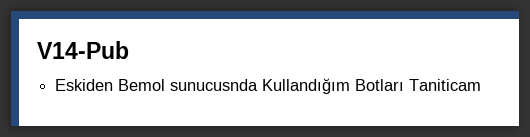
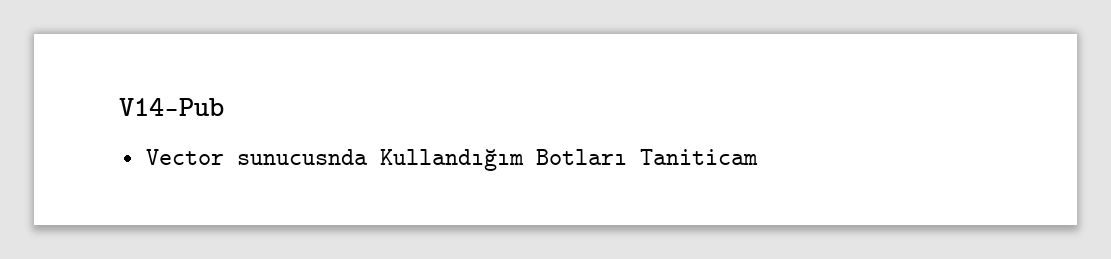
- Eskiden Bemol sunucusnda Kullandığım Botları Taniticam
+ Vector sunucusnda Kullandığım Botları Taniticam

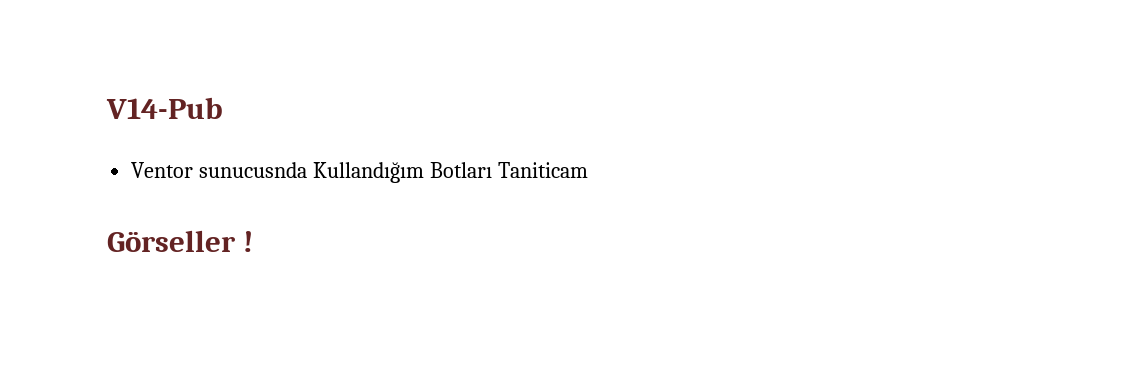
- Vector sunucusnda Kullandığım Botları Taniticam
+ Ventor sunucusnda Kullandığım Botları Taniticam
+ Görseller !

